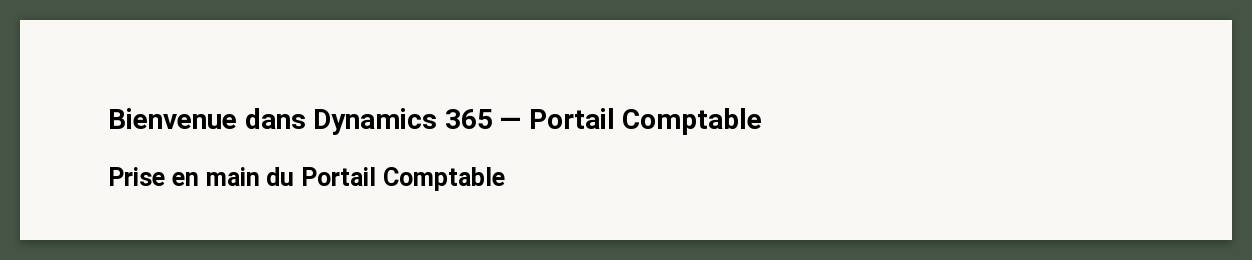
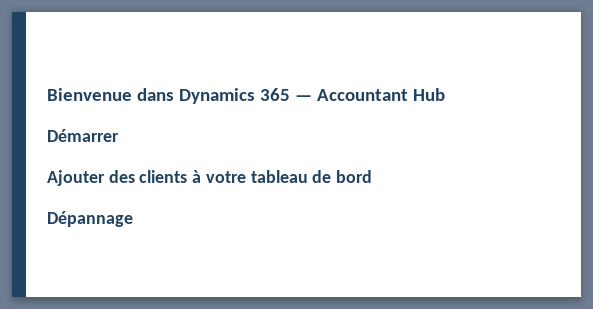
- Bienvenue dans Dynamics 365 — Portail Comptable
- Prise en main du Portail Comptable
+ Bienvenue dans Dynamics 365 — Accountant Hub
+ Démarrer
+ Ajouter des clients à votre tableau de bord
+ Dépannage

